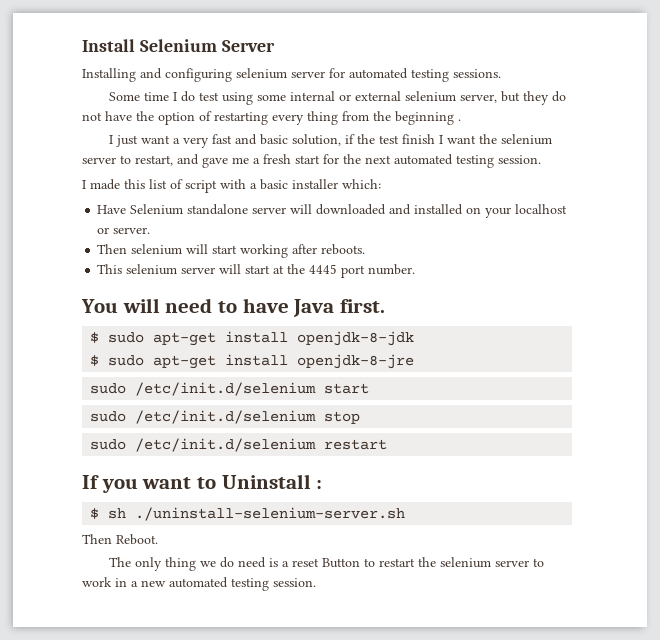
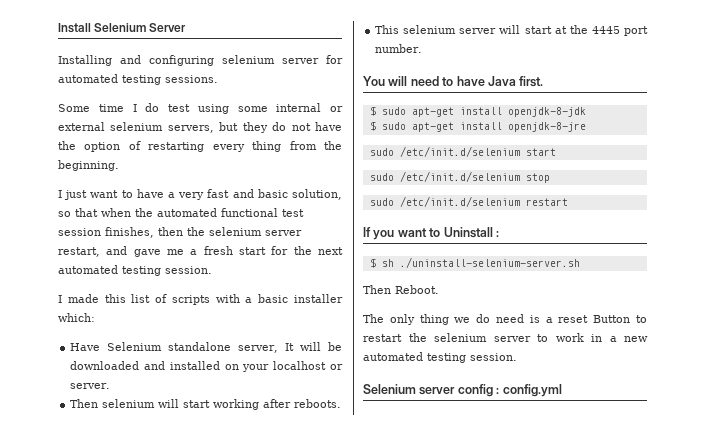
- Some time I do test using some internal or external selenium server, but they do not have the option of restarting every thing from the beginning .
+ Some time I do test using some internal or external selenium servers, but they do not have the option of restarting every thing from the beginning.
- I just want a very fast and basic solution, if the test finish I want the selenium server to restart, and gave me a fresh start for the next automated testing session.
+ I just want to have a very fast and basic solution, so that when the automated functional test session finishes, then the selenium server restart, and gave me a fresh start for the next automated testing session.
- I made this list of script with a basic installer which:
+ I made this list of scripts with a basic installer which:
- Have Selenium standalone server will downloaded and installed on your localhost or server.
+ Have Selenium standalone server, It will be downloaded and installed on your localhost or server.
+ Selenium server config : config.yml

